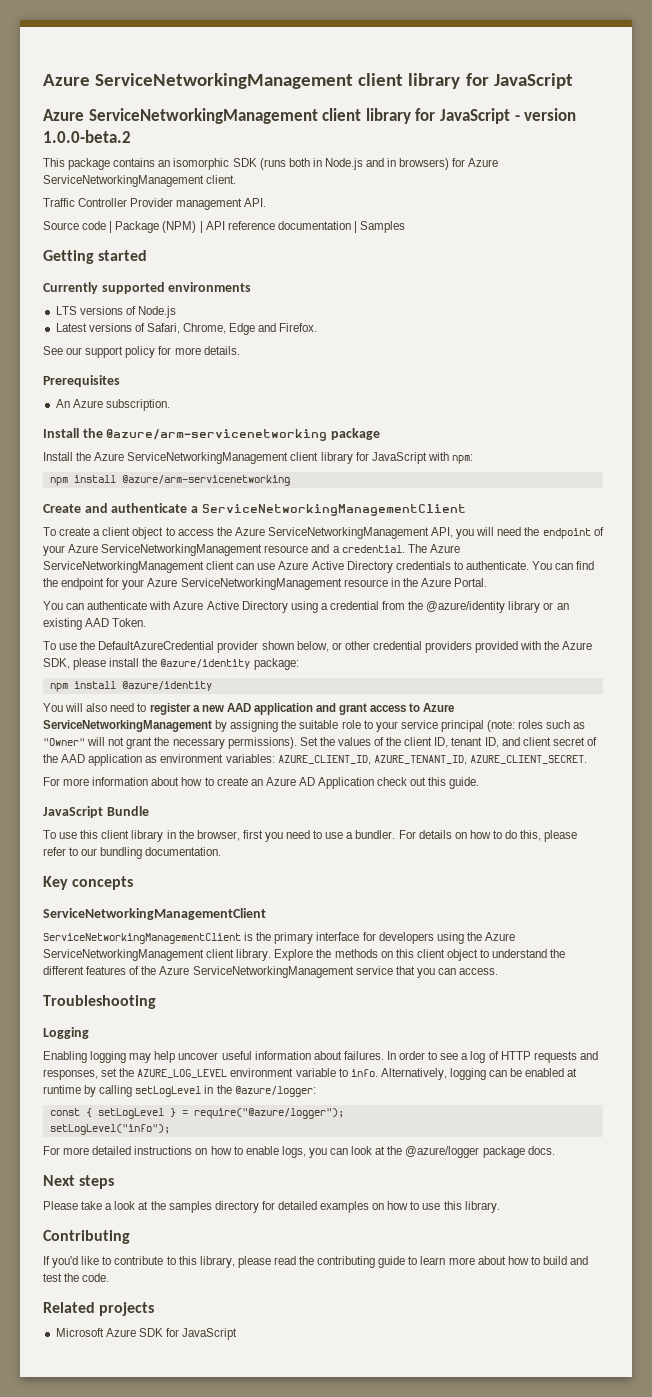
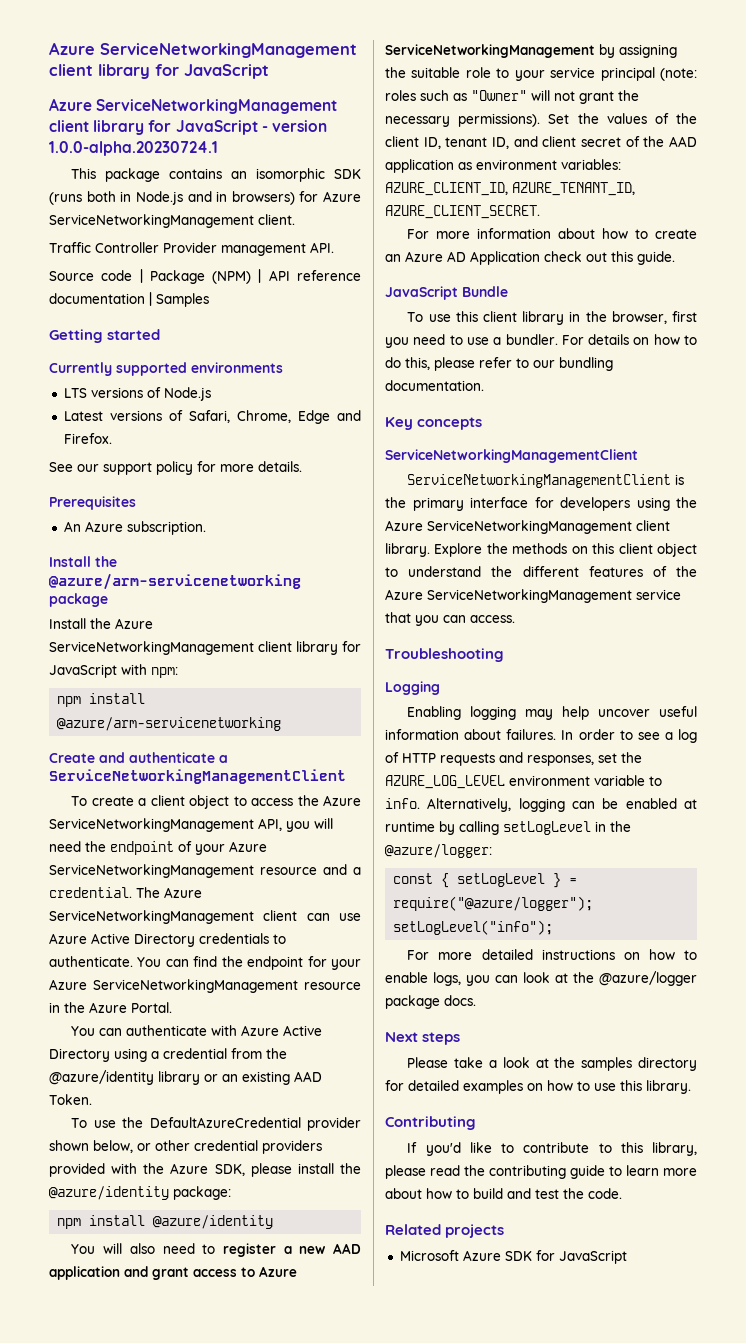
- Azure ServiceNetworkingManagement client library for JavaScript - version 1.0.0-beta.2
+ Azure ServiceNetworkingManagement client library for JavaScript - version 1.0.0-alpha.20230724.1

